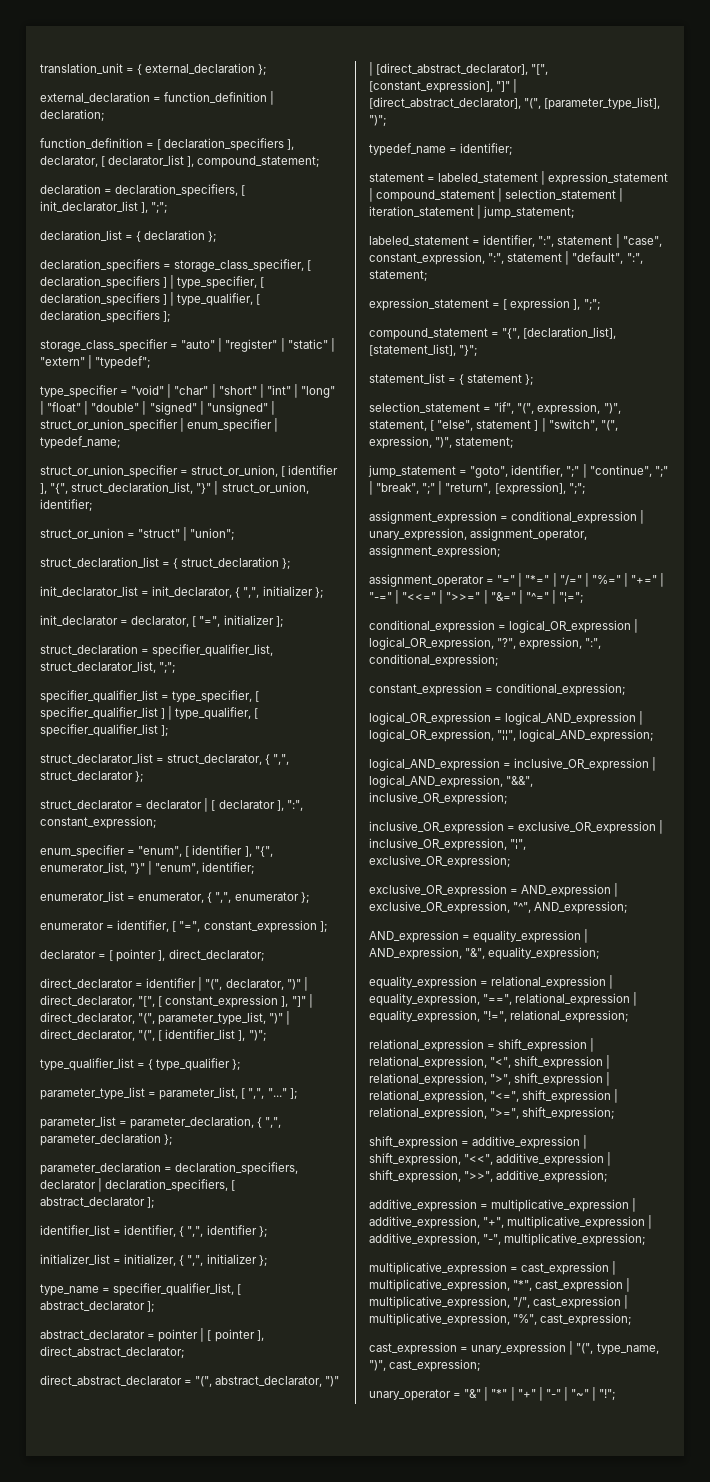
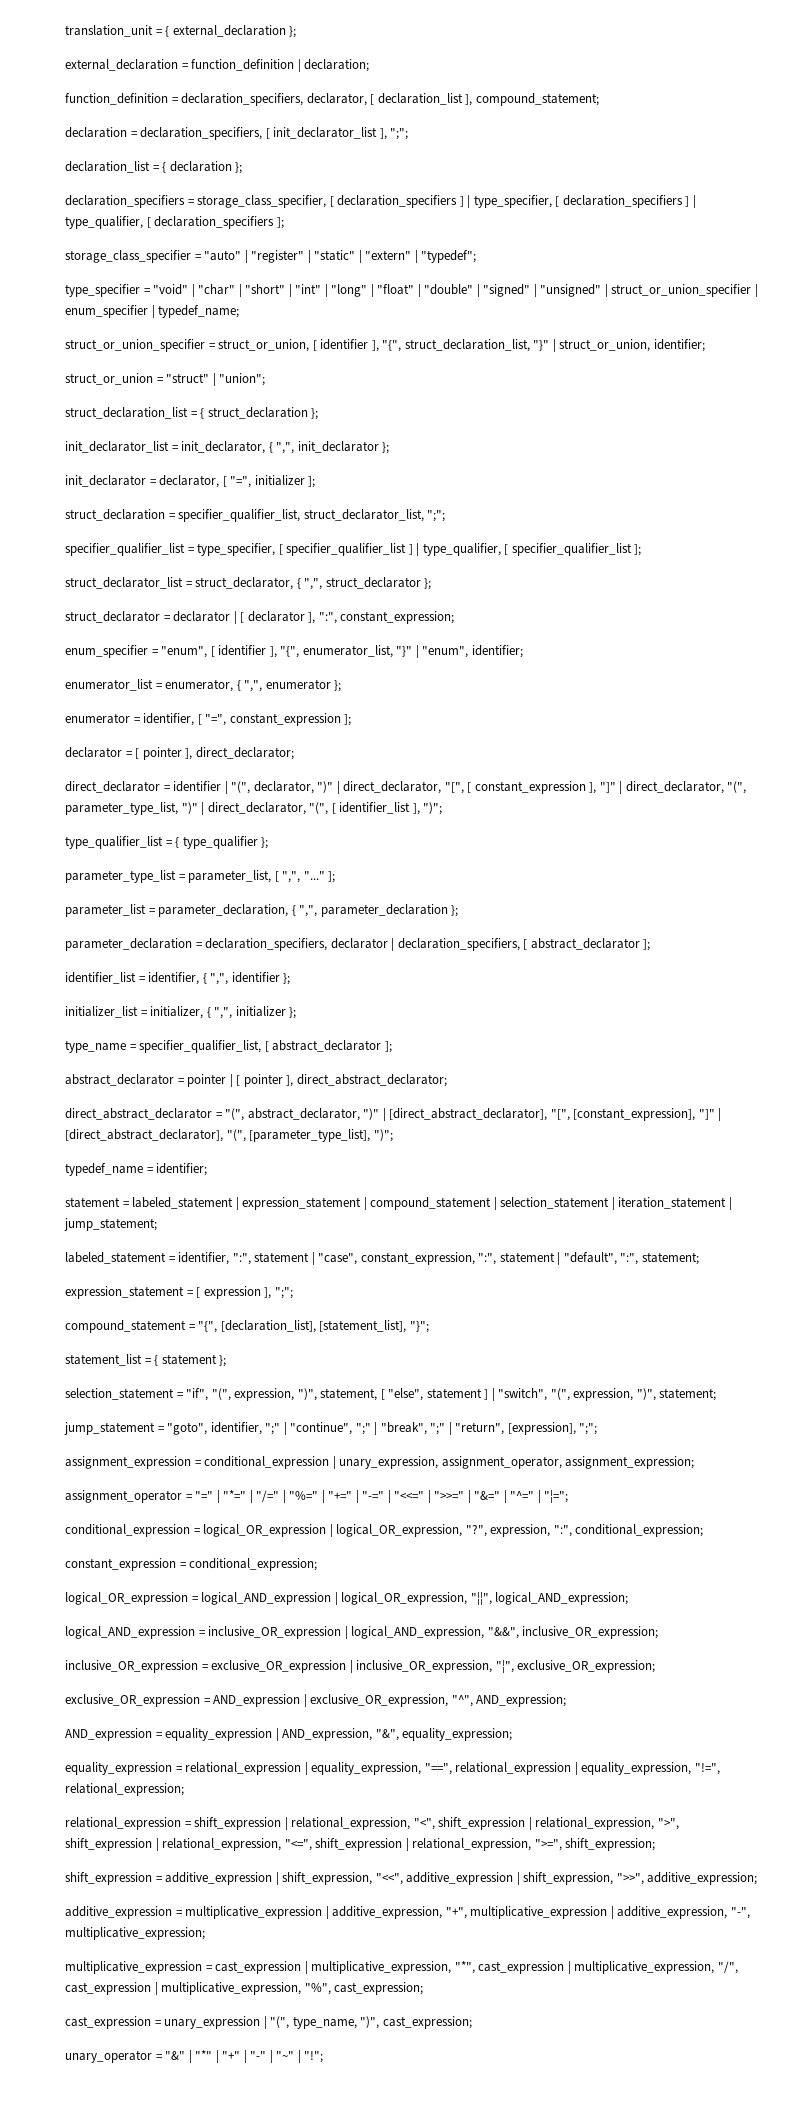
- function_definition = [ declaration_specifiers ], declarator, [ declarator_list ], compound_statement;
+ function_definition = declaration_specifiers, declarator, [ declaration_list ], compound_statement;
- init_declarator_list = init_declarator, { ",", initializer };
+ init_declarator_list = init_declarator, { ",", init_declarator };

